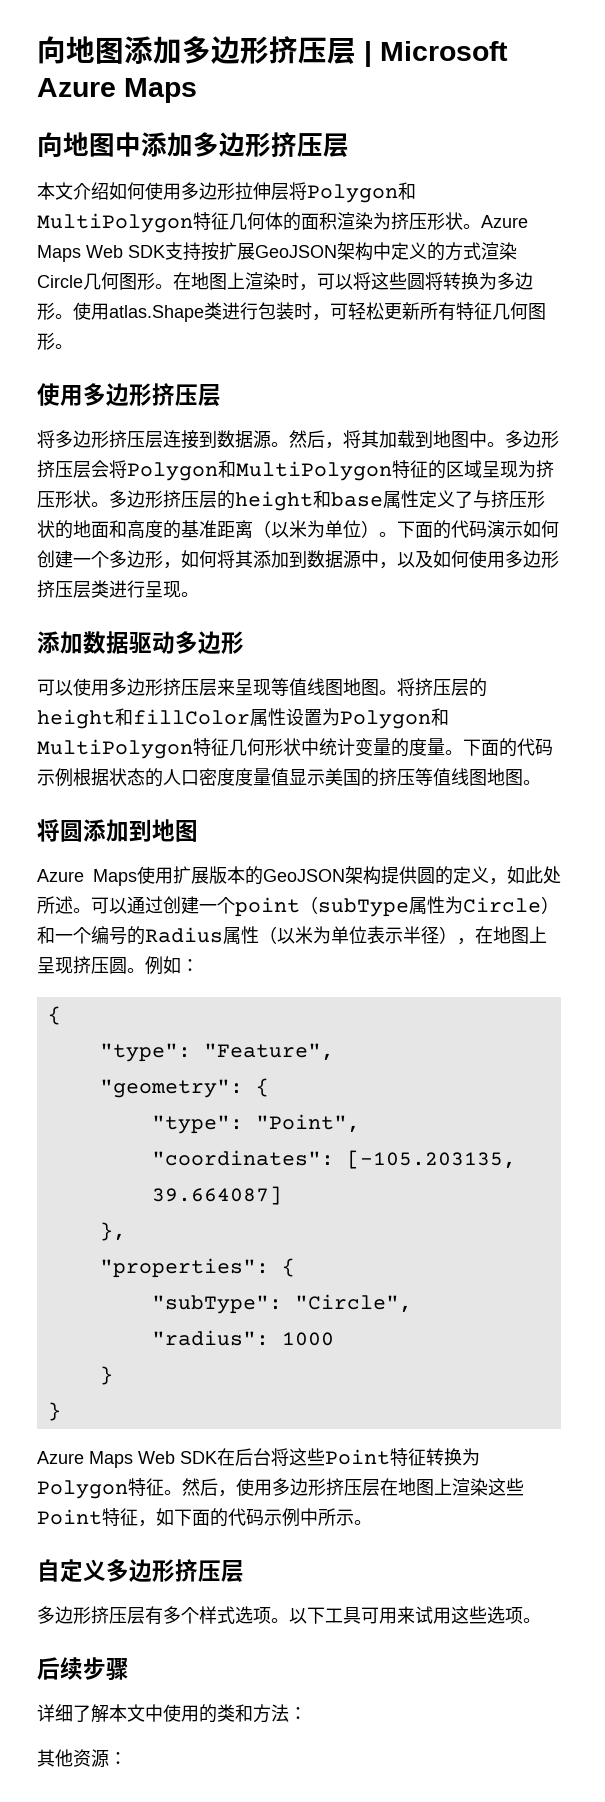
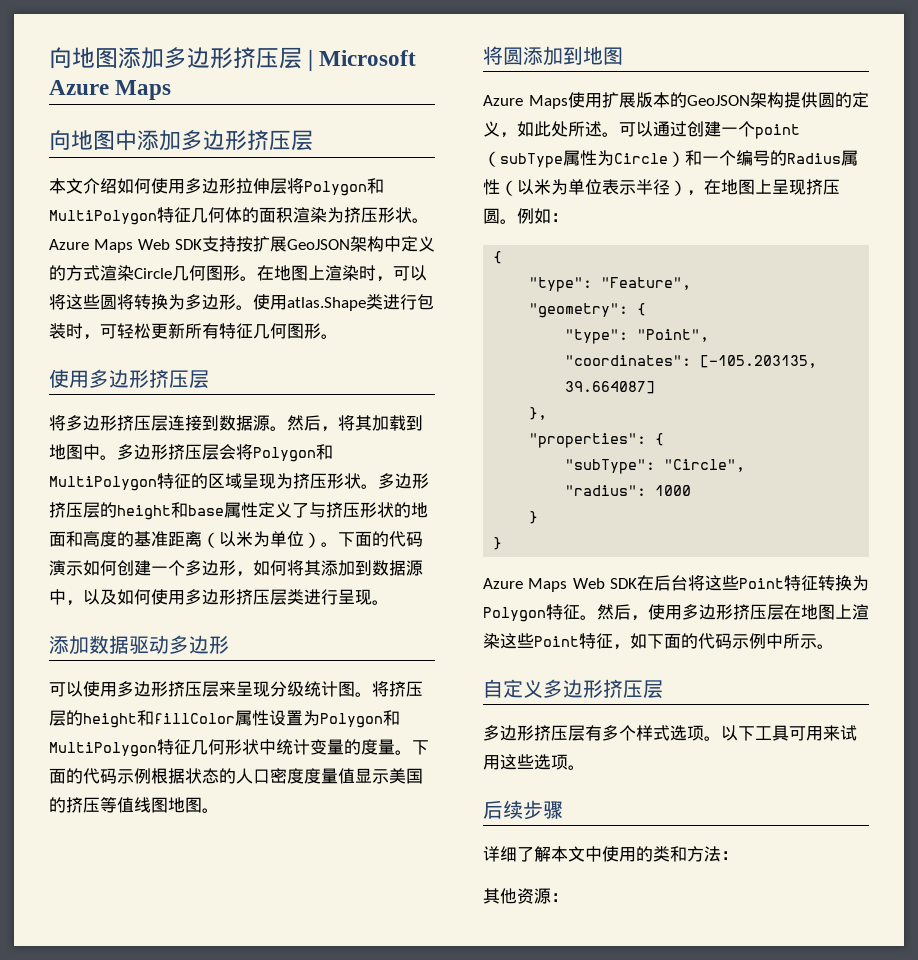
- 可以使用多边形挤压层来呈现等值线图地图。
+ 可以使用多边形挤压层来呈现分级统计图。

